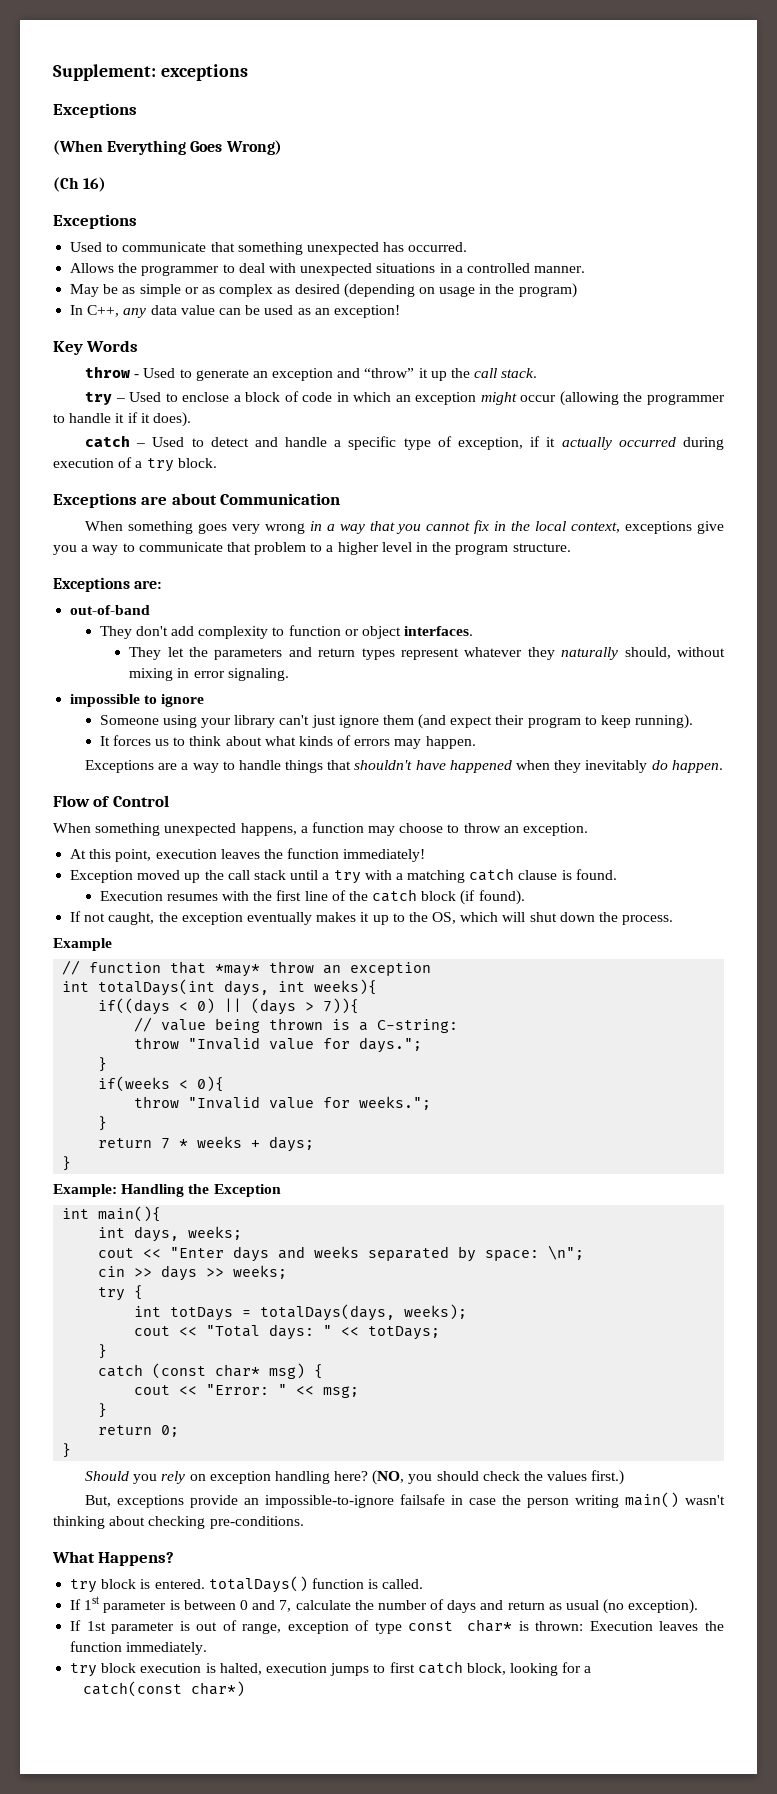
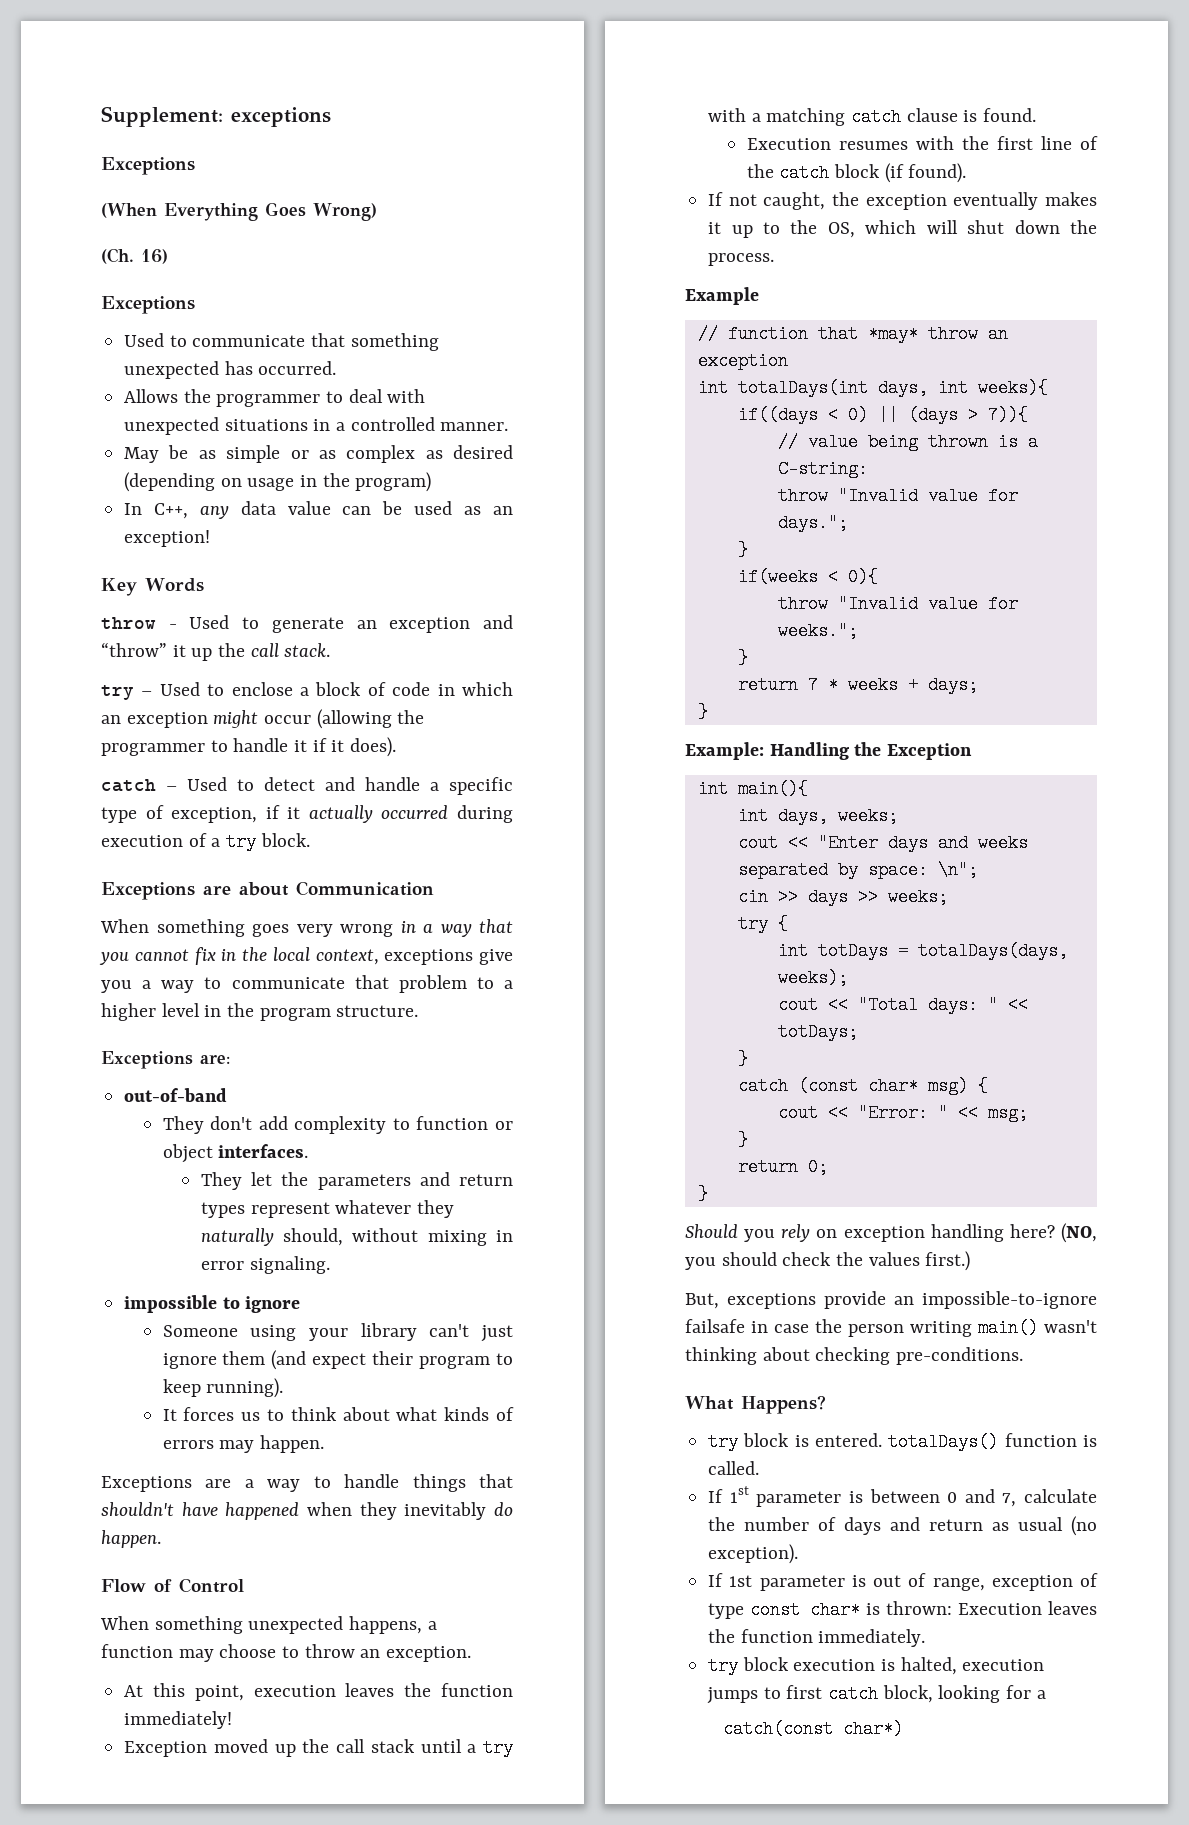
- (Ch 16)
+ (Ch. 16)

